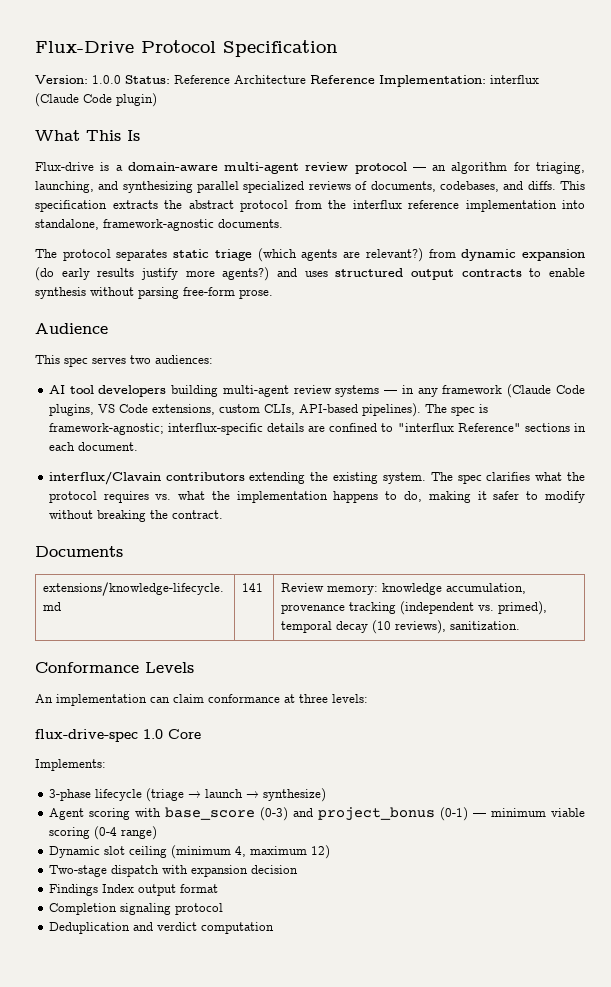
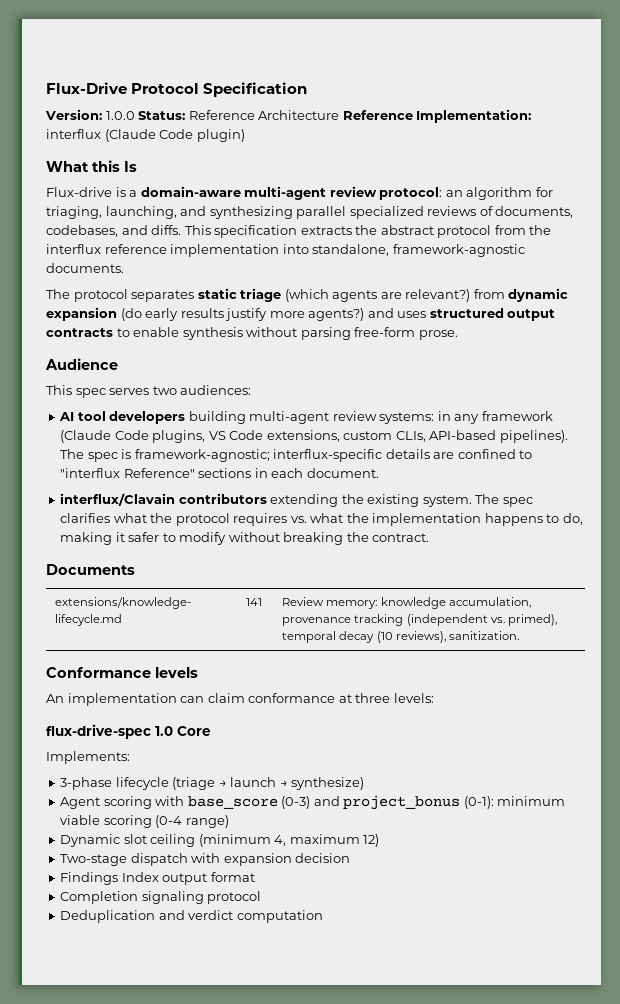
- What This Is
+ What this Is
- Flux-drive is a domain-aware multi-agent review protocol — an algorithm for triaging, launching, and synthesizing parallel specialized reviews of documents, codebases, and diffs.
+ Flux-drive is a domain-aware multi-agent review protocol: an algorithm for triaging, launching, and synthesizing parallel specialized reviews of documents, codebases, and diffs.
- AI tool developers building multi-agent review systems — in any framework (Claude Code plugins, VS Code extensions, custom CLIs, API-based pipelines).
+ AI tool developers building multi-agent review systems: in any framework (Claude Code plugins, VS Code extensions, custom CLIs, API-based pipelines).
- Conformance Levels
+ Conformance levels
- Agent scoring with base_score (0-3) and project_bonus (0-1) — minimum viable scoring (0-4 range)
+ Agent scoring with base_score (0-3) and project_bonus (0-1): minimum viable scoring (0-4 range)

